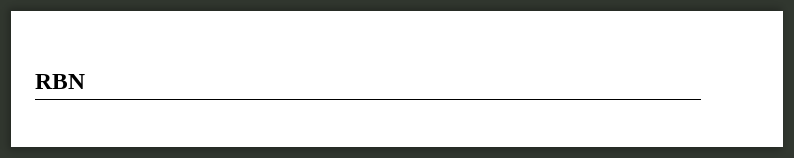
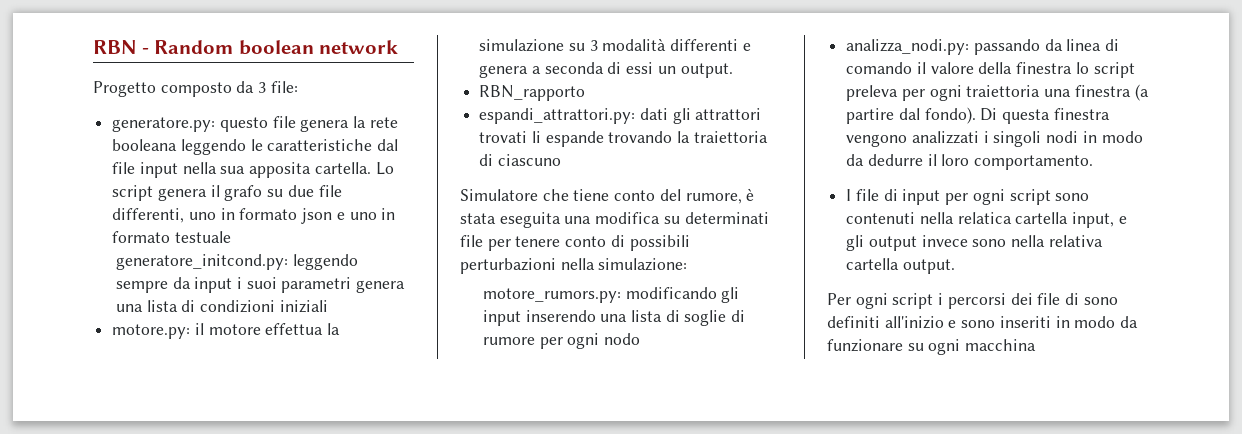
- RBN
+ RBN - Random boolean network
+ Progetto composto da 3 file:
+ generatore.py: questo file genera la rete booleana leggendo le caratteristiche dal file input nella sua apposita cartella. Lo script genera il grafo su due file differenti, uno in formato json e uno in formato testuale
+ generatore_initcond.py: leggendo sempre da input i suoi parametri genera una lista di condizioni iniziali
+ motore.py: il motore effettua la simulazione su 3 modalità differenti e genera a seconda di essi un output.
+ RBN_rapporto
+ espandi_attrattori.py: dati gli attrattori trovati li espande trovando la traiettoria di ciascuno
+ Simulatore che tiene conto del rumore, è stata eseguita una modifica su determinati file per tenere conto di possibili perturbazioni nella simulazione:
+ motore_rumors.py: modificando gli input inserendo una lista di soglie di rumore per ogni nodo
+ analizza_nodi.py: passando da linea di comando il valore della finestra lo script preleva per ogni traiettoria una finestra (a partire dal fondo). Di questa finestra vengono analizzati i singoli nodi in modo da dedurre il loro comportamento.
+ I file di input per ogni script sono contenuti nella relatica cartella input, e gli output invece sono nella relativa cartella output.
+ Per ogni script i percorsi dei file di sono definiti all'inizio e sono inseriti in modo da funzionare su ogni macchina

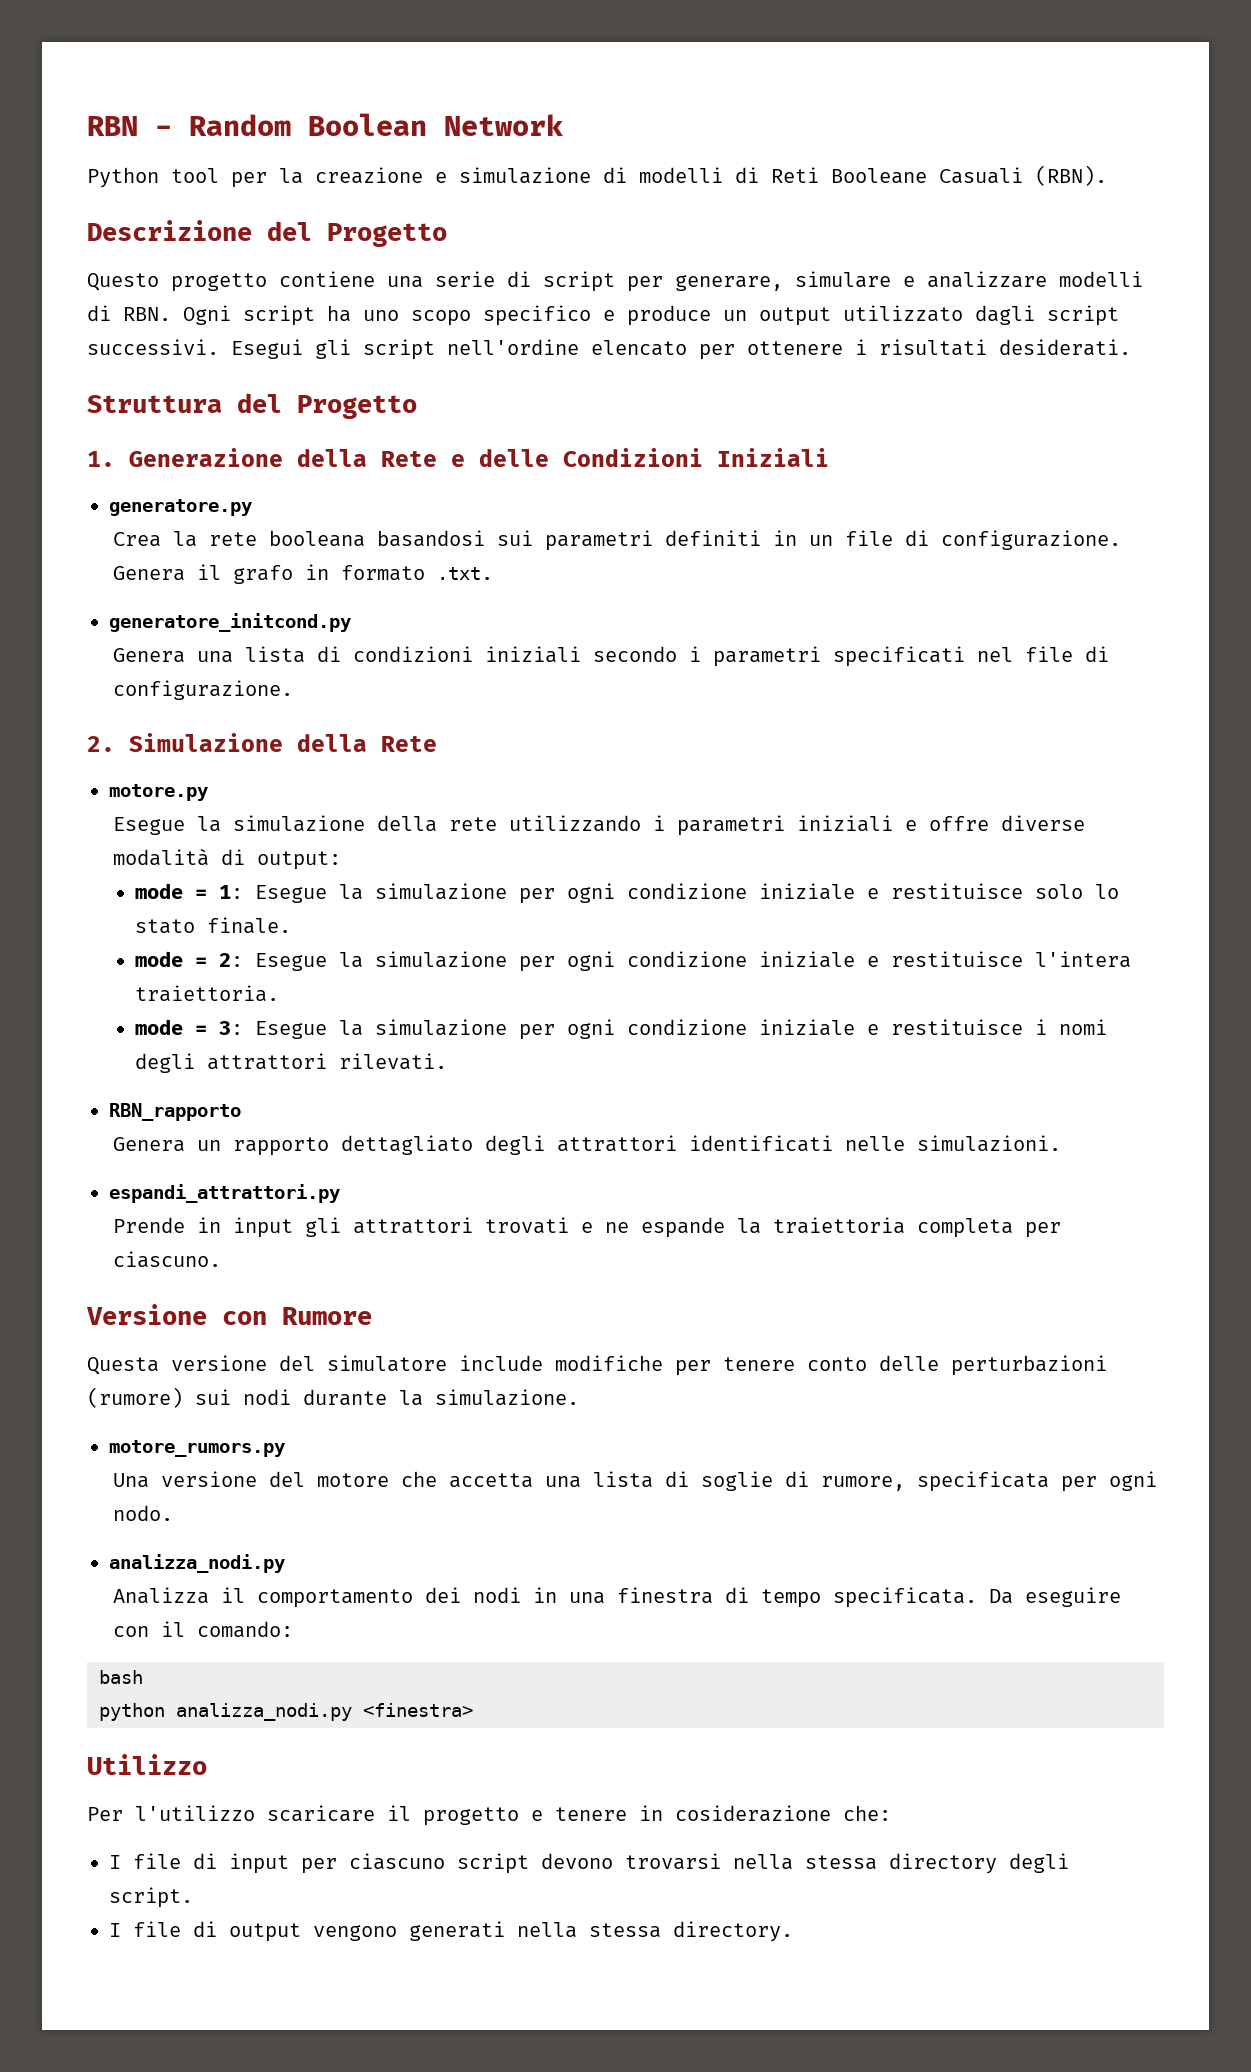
- RBN - Random boolean network
- Progetto composto da 3 file:
- generatore.py: questo file genera la rete booleana leggendo le caratteristiche dal file input nella sua apposita cartella. Lo script genera il grafo su due file differenti, uno in formato json e uno in formato testuale
- generatore_initcond.py: leggendo sempre da input i suoi parametri genera una lista di condizioni iniziali
- motore.py: il motore effettua la simulazione su 3 modalità differenti e genera a seconda di essi un output.
+ RBN - Random Boolean Network
+ Python tool per la creazione e simulazione di modelli di Reti Booleane Casuali (RBN).
+ Descrizione del Progetto
+ Questo progetto contiene una serie di script per generare, simulare e analizzare modelli di RBN. Ogni script ha uno scopo specifico e produce un output utilizzato dagli script successivi. Esegui gli script nell'ordine elencato per ottenere i risultati desiderati.
+ Struttura del Progetto
+ 1. Generazione della Rete e delle Condizioni Iniziali
+ generatore.py
+ Crea la rete booleana basandosi sui parametri definiti in un file di configurazione. Genera il grafo in formato .txt.
+ generatore_initcond.py
+ Genera una lista di condizioni iniziali secondo i parametri specificati nel file di configurazione.
+ 2. Simulazione della Rete
+ motore.py
+ Esegue la simulazione della rete utilizzando i parametri iniziali e offre diverse modalità di output:
+ mode = 1: Esegue la simulazione per ogni condizione iniziale e restituisce solo lo stato finale.
+ mode = 2: Esegue la simulazione per ogni condizione iniziale e restituisce l'intera traiettoria.
+ mode = 3: Esegue la simulazione per ogni condizione iniziale e restituisce i nomi degli attrattori rilevati.
  RBN_rapporto
- espandi_attrattori.py: dati gli attrattori trovati li espande trovando la traiettoria di ciascuno
- Simulatore che tiene conto del rumore, è stata eseguita una modifica su determinati file per tenere conto di possibili perturbazioni nella simulazione:
- motore_rumors.py: modificando gli input inserendo una lista di soglie di rumore per ogni nodo
- analizza_nodi.py: passando da linea di comando il valore della finestra lo script preleva per ogni traiettoria una finestra (a partire dal fondo). Di questa finestra vengono analizzati i singoli nodi in modo da dedurre il loro comportamento.
+ Genera un rapporto dettagliato degli attrattori identificati nelle simulazioni.
+ espandi_attrattori.py
+ Prende in input gli attrattori trovati e ne espande la traiettoria completa per ciascuno.
+ Versione con Rumore
+ Questa versione del simulatore include modifiche per tenere conto delle perturbazioni (rumore) sui nodi durante la simulazione.
+ motore_rumors.py
+ Una versione del motore che accetta una lista di soglie di rumore, specificata per ogni nodo.
+ analizza_nodi.py
+ Analizza il comportamento dei nodi in una finestra di tempo specificata. Da eseguire con il comando:
+ bash
+ python analizza_nodi.py <finestra>
+ Utilizzo
+ Per l'utilizzo scaricare il progetto e tenere in cosiderazione che:
- I file di input per ogni script sono contenuti nella relatica cartella input, e gli output invece sono nella relativa cartella output.
- Per ogni script i percorsi dei file di sono definiti all'inizio e sono inseriti in modo da funzionare su ogni macchina
+ I file di input per ciascuno script devono trovarsi nella stessa directory degli script.
+ I file di output vengono generati nella stessa directory.

